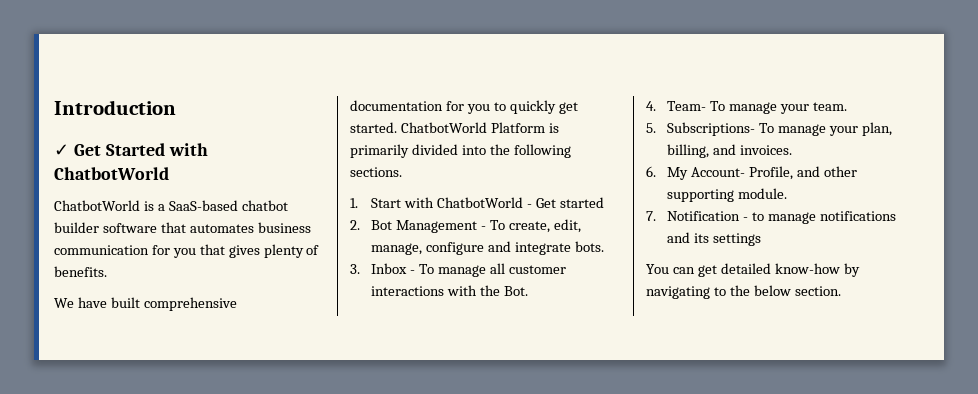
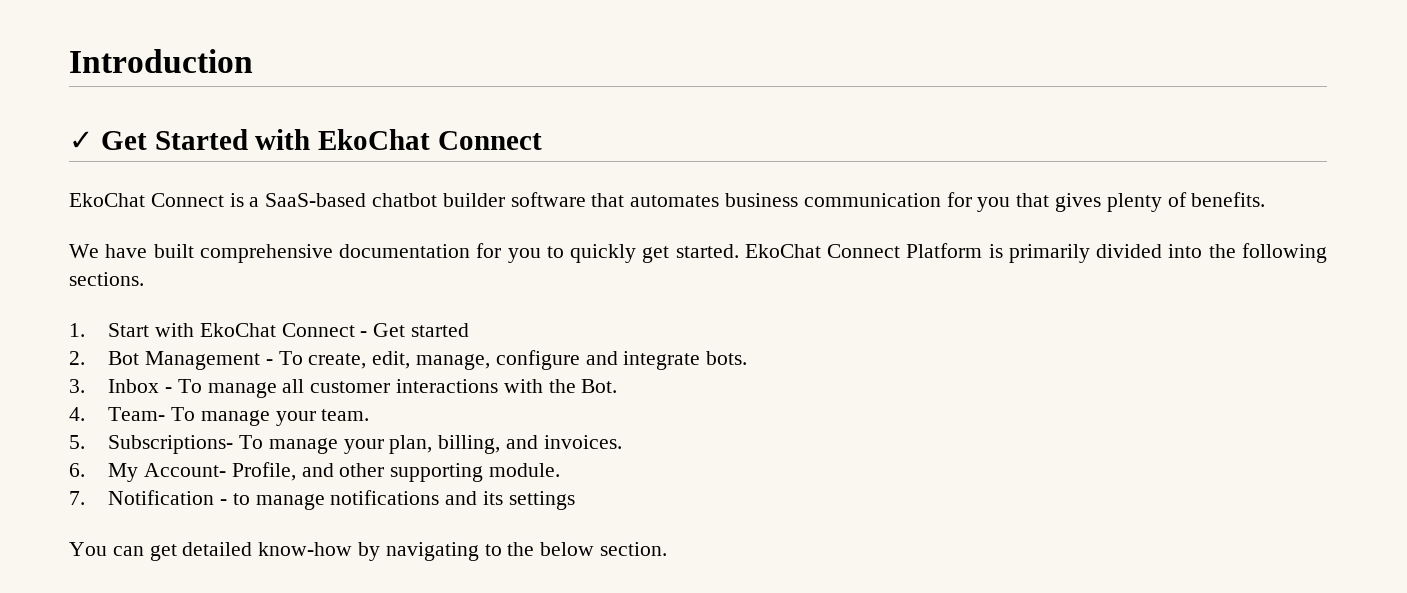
- ✓ Get Started with ChatbotWorld
- ChatbotWorld is a SaaS-based chatbot builder software that automates business communication for you that gives plenty of benefits.
+ ✓ Get Started with EkoChat Connect
+ EkoChat Connect is a SaaS-based chatbot builder software that automates business communication for you that gives plenty of benefits.
- ChatbotWorld Platform is primarily divided into the following sections.
+ EkoChat Connect Platform is primarily divided into the following sections.
- 1. Start with ChatbotWorld - Get started
+ 1. Start with EkoChat Connect - Get started

